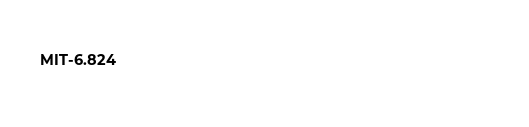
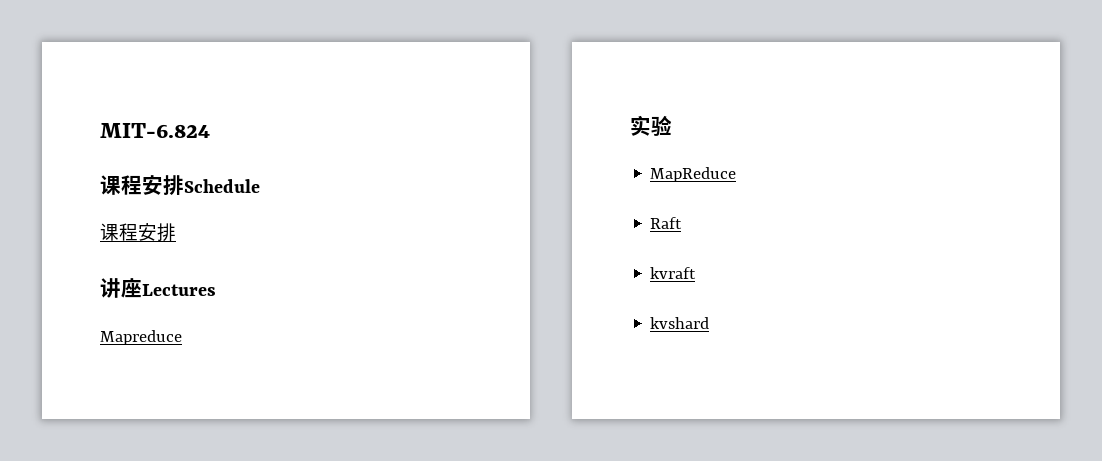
+ 课程安排Schedule
+ 课程安排
+ 讲座Lectures
+ Mapreduce
+ 实验
+ MapReduce
+ Raft
+ kvraft
+ kvshard

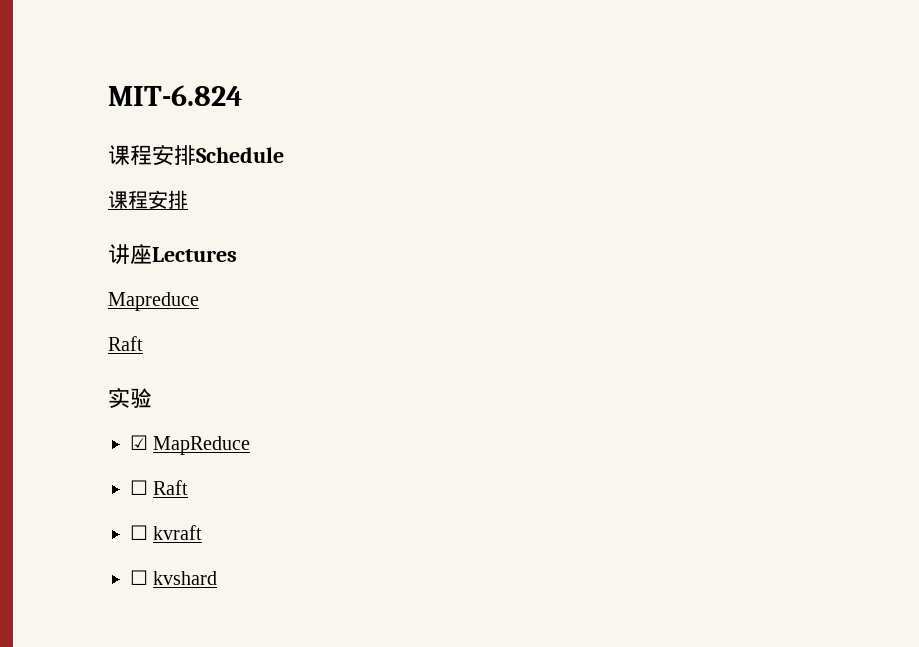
  Mapreduce
+ Raft
- MapReduce
+ ☑ MapReduce
- Raft
- kvraft
+ ☐ Raft
+ ☐ kvraft
- kvshard
+ ☐ kvshard

